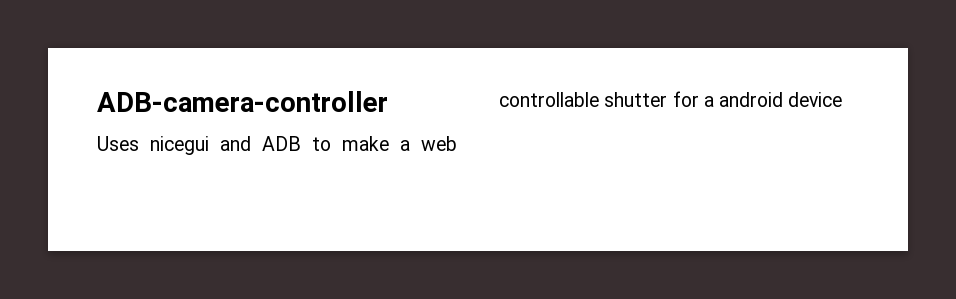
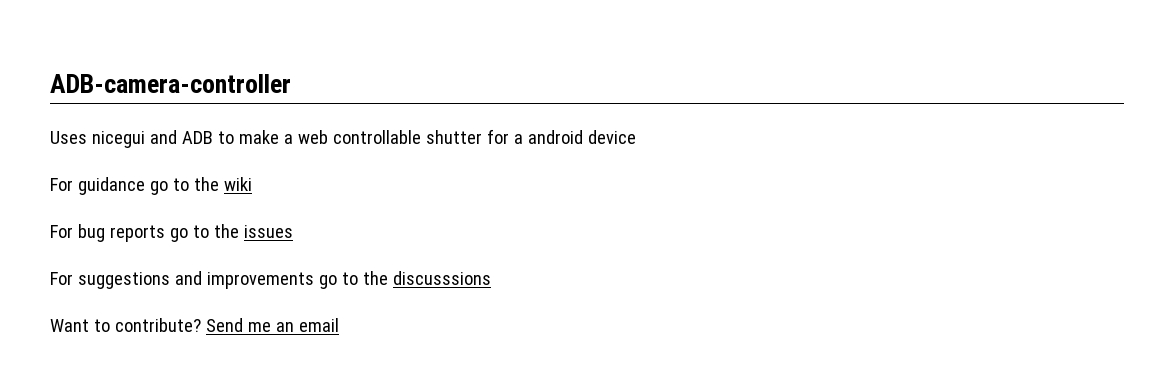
+ For guidance go to the wiki
+ For bug reports go to the issues
+ For suggestions and improvements go to the discusssions
+ Want to contribute? Send me an email

